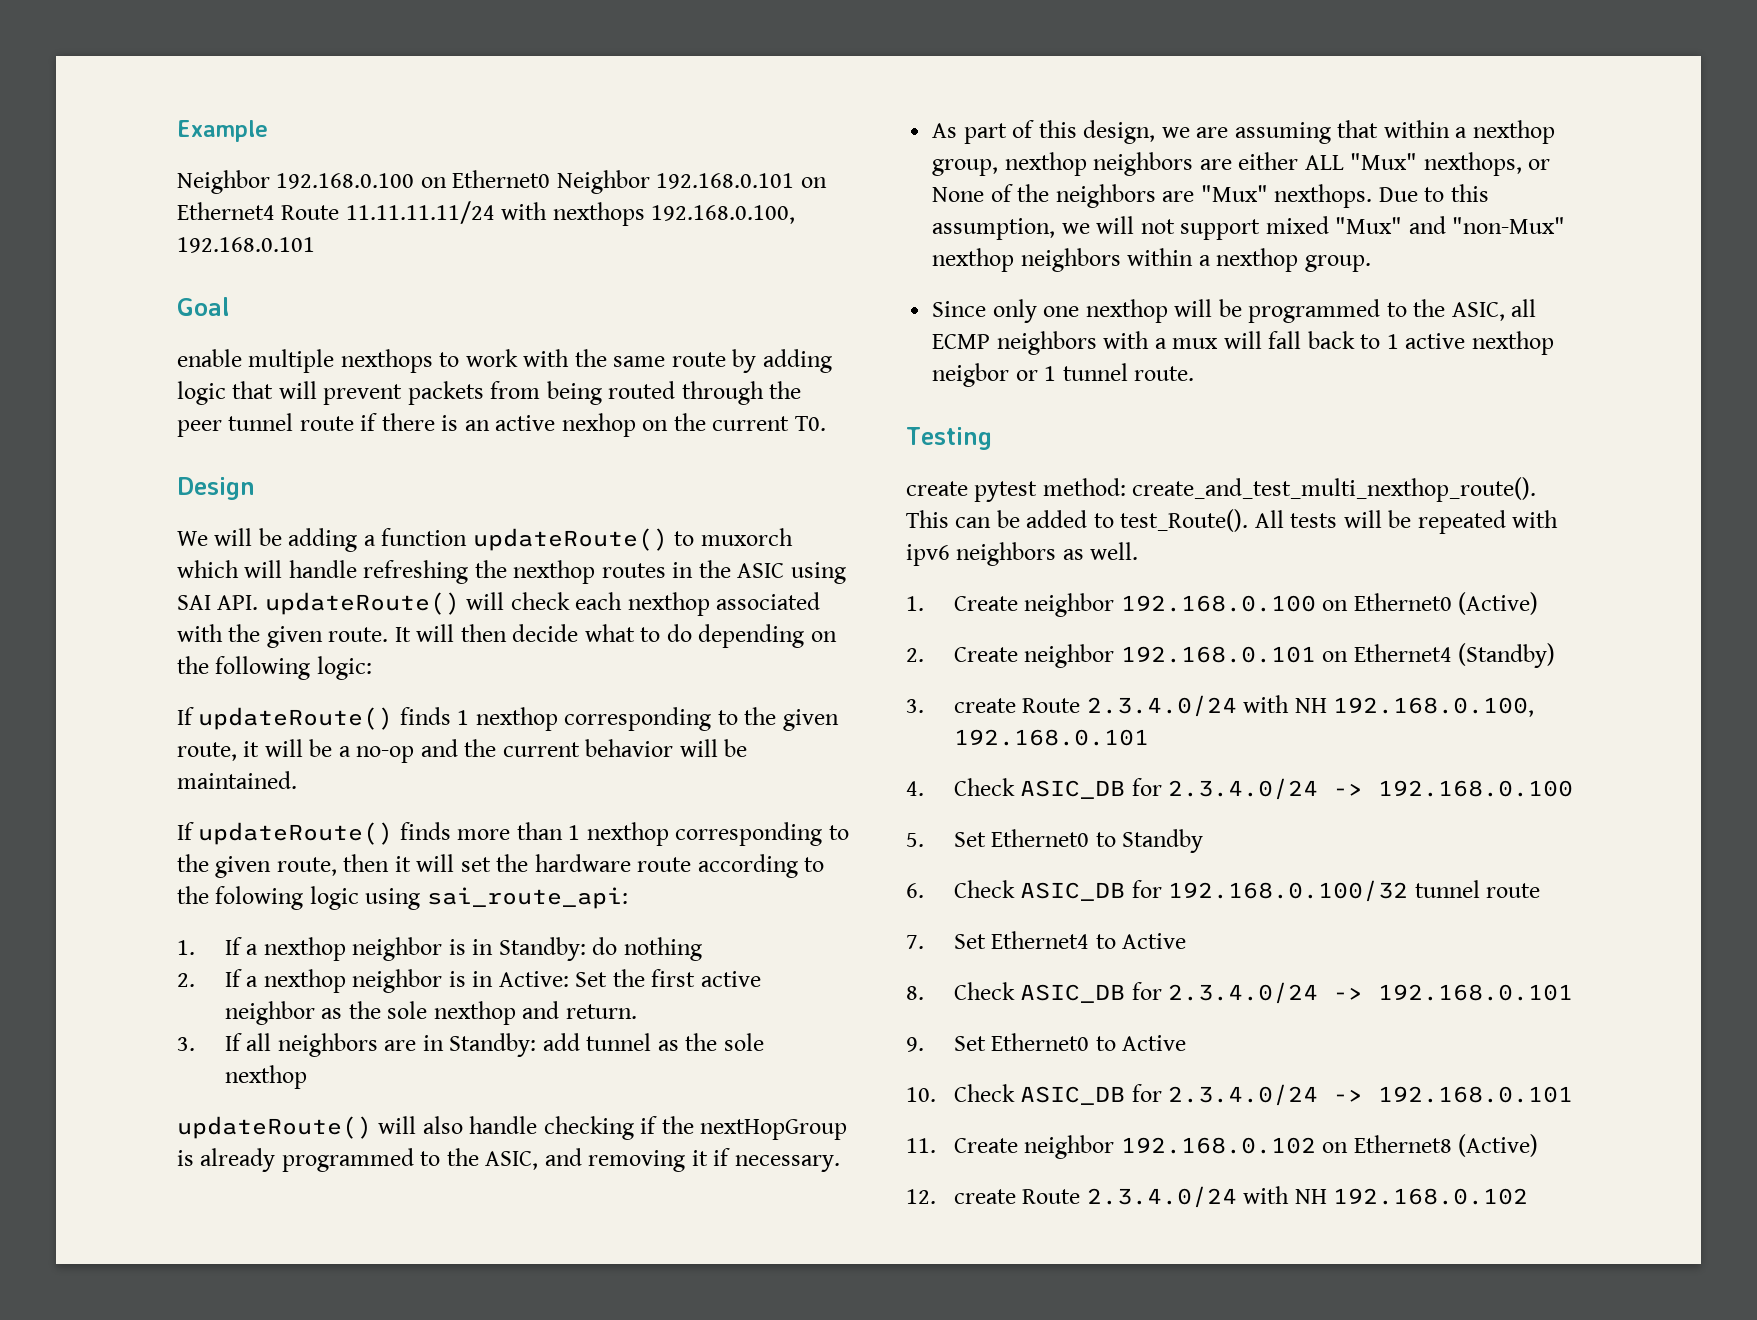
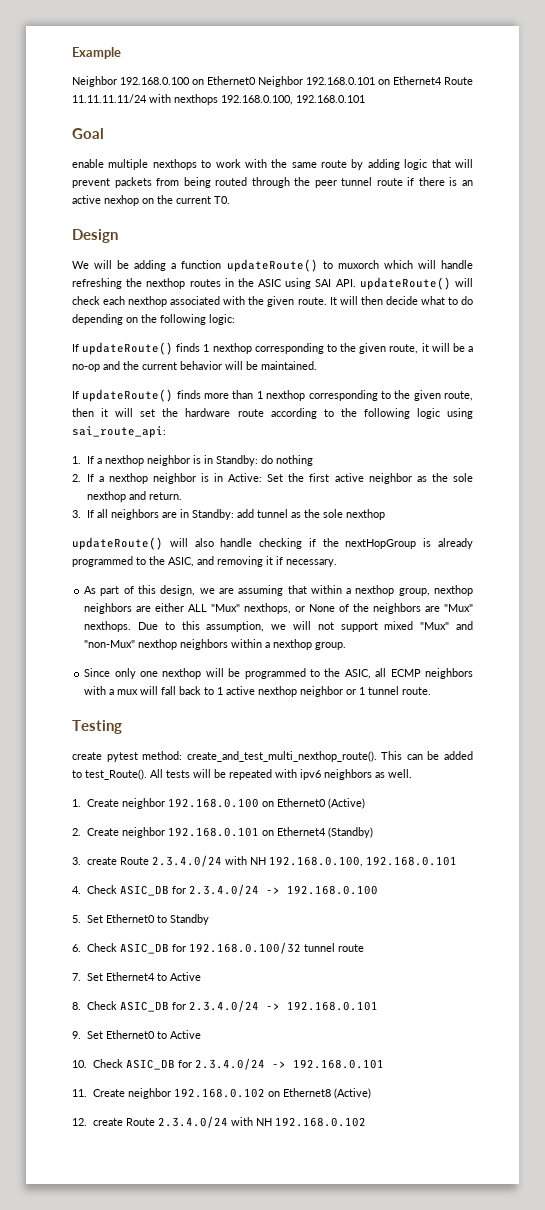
- If updateRoute() finds more than 1 nexthop corresponding to the given route, then it will set the hardware route according to the folowing logic using sai_route_api:
+ If updateRoute() finds more than 1 nexthop corresponding to the given route, then it will set the hardware route according to the following logic using sai_route_api:
- Since only one nexthop will be programmed to the ASIC, all ECMP neighbors with a mux will fall back to 1 active nexthop neigbor or 1 tunnel route.
+ Since only one nexthop will be programmed to the ASIC, all ECMP neighbors with a mux will fall back to 1 active nexthop neighbor or 1 tunnel route.

